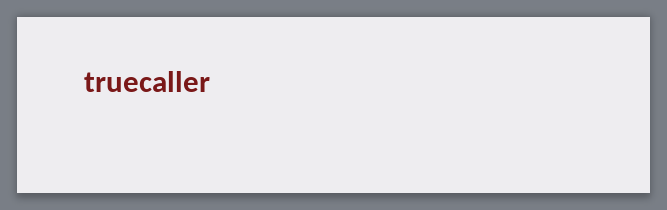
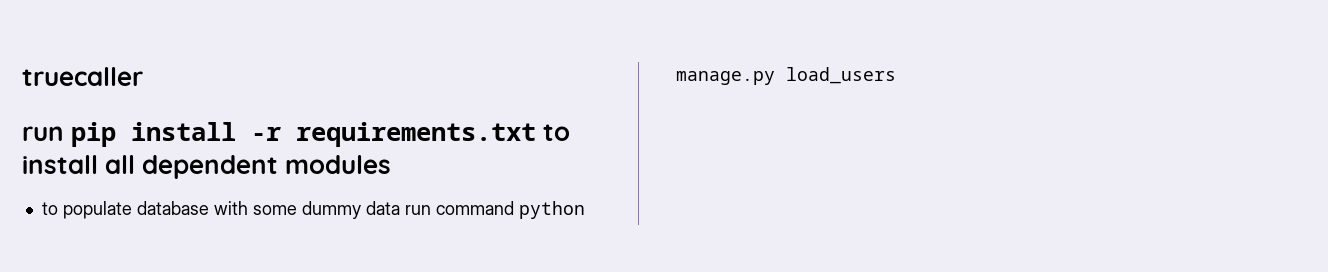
+ run pip install -r requirements.txt to install all dependent modules
+ to populate database with some dummy data run command python manage.py load_users

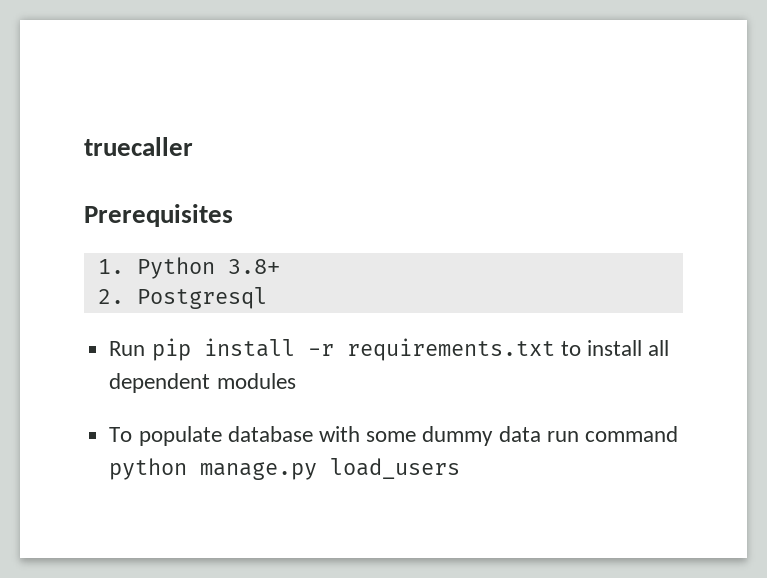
- run pip install -r requirements.txt to install all dependent modules
+ Prerequisites
+ 1. Python 3.8+
+ 2. Postgresql
+ Run pip install -r requirements.txt to install all dependent modules
- to populate database with some dummy data run command python manage.py load_users
+ To populate database with some dummy data run command python manage.py load_users

